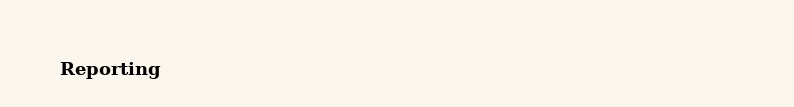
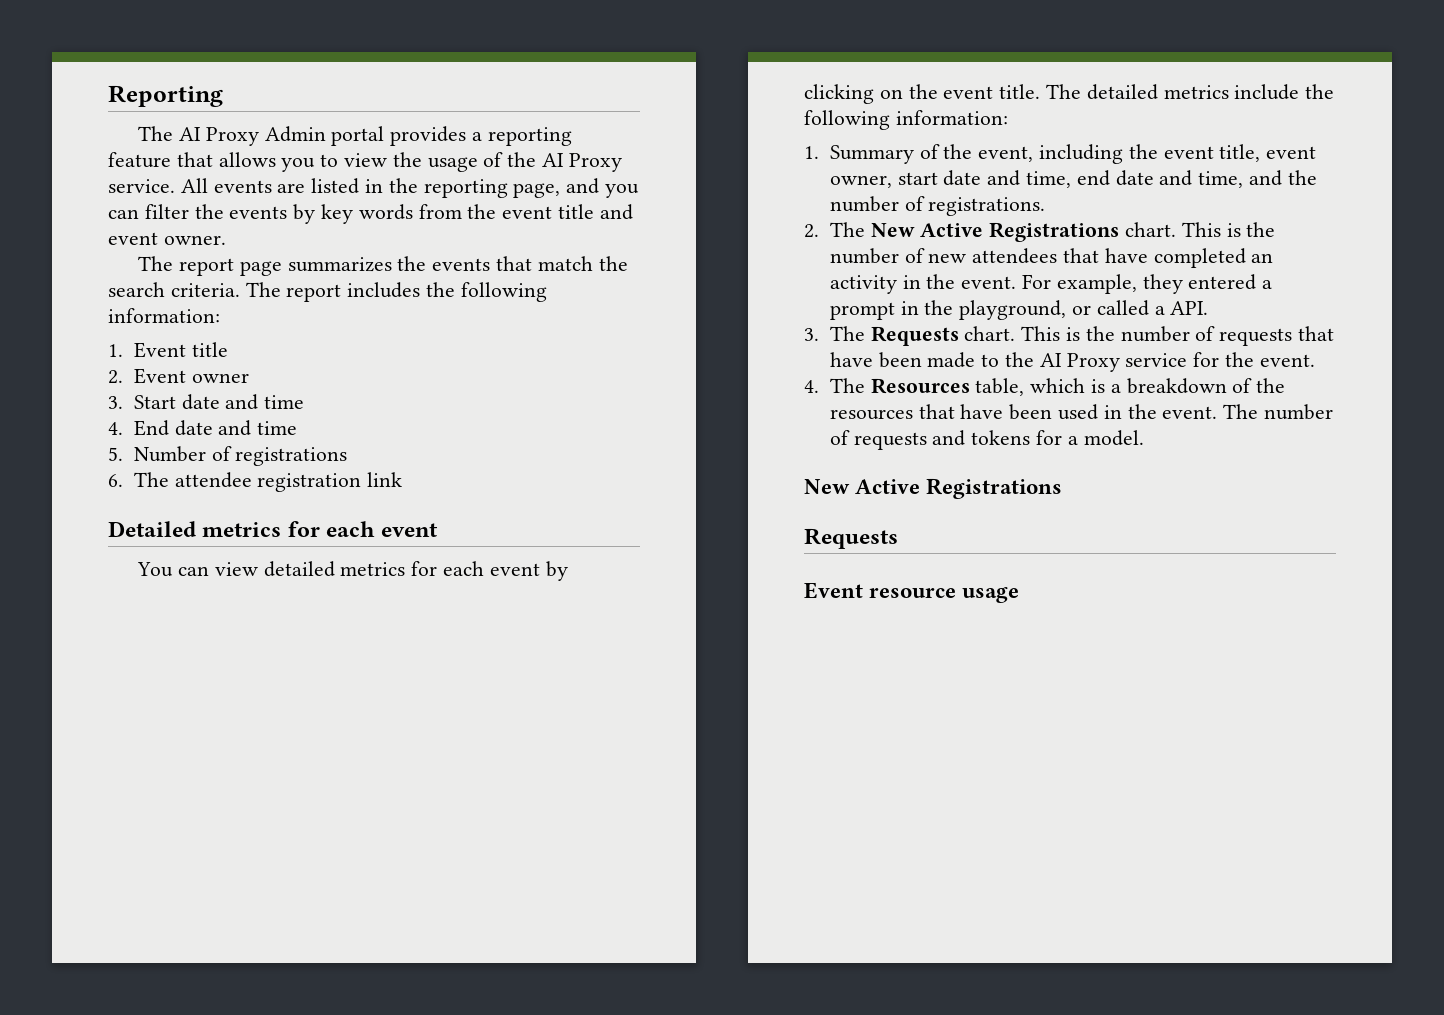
+ The AI Proxy Admin portal provides a reporting feature that allows you to view the usage of the AI Proxy service. All events are listed in the reporting page, and you can filter the events by key words from the event title and event owner.
+ The report page summarizes the events that match the search criteria. The report includes the following information:
+ 1. Event title
+ 2. Event owner
+ 3. Start date and time
+ 4. End date and time
+ 5. Number of registrations
+ 6. The attendee registration link
+ Detailed metrics for each event
+ You can view detailed metrics for each event by clicking on the event title. The detailed metrics include the following information:
+ 1. Summary of the event, including the event title, event owner, start date and time, end date and time, and the number of registrations.
+ 2. The New Active Registrations chart. This is the number of new attendees that have completed an activity in the event. For example, they entered a prompt in the playground, or called a API.
+ 3. The Requests chart. This is the number of requests that have been made to the AI Proxy service for the event.
+ 4. The Resources table, which is a breakdown of the resources that have been used in the event. The number of requests and tokens for a model.
+ New Active Registrations
+ Requests
+ Event resource usage

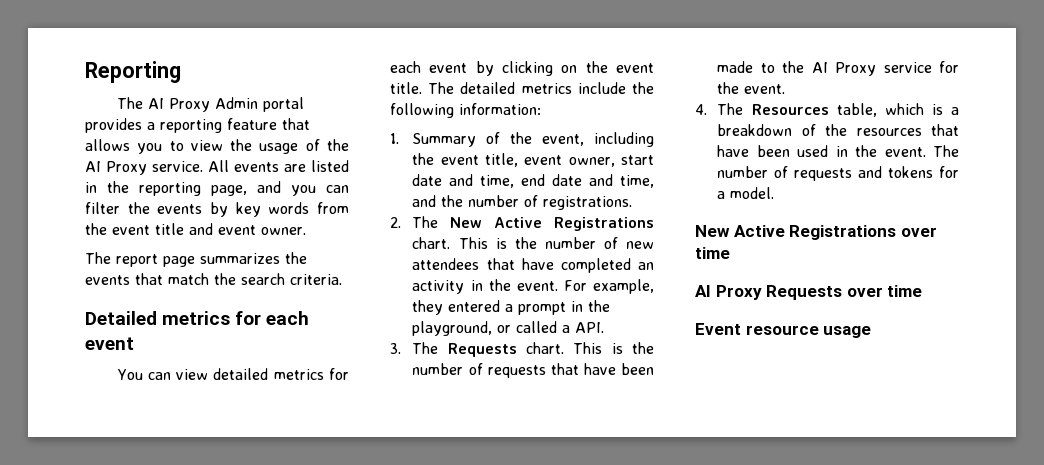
- The report includes the following information:
- 1. Event title
- 2. Event owner
- 3. Start date and time
- 4. End date and time
- 5. Number of registrations
- 6. The attendee registration link
  The number of requests and tokens for a model.
- New Active Registrations
- Requests
+ New Active Registrations over time
+ AI Proxy Requests over time

